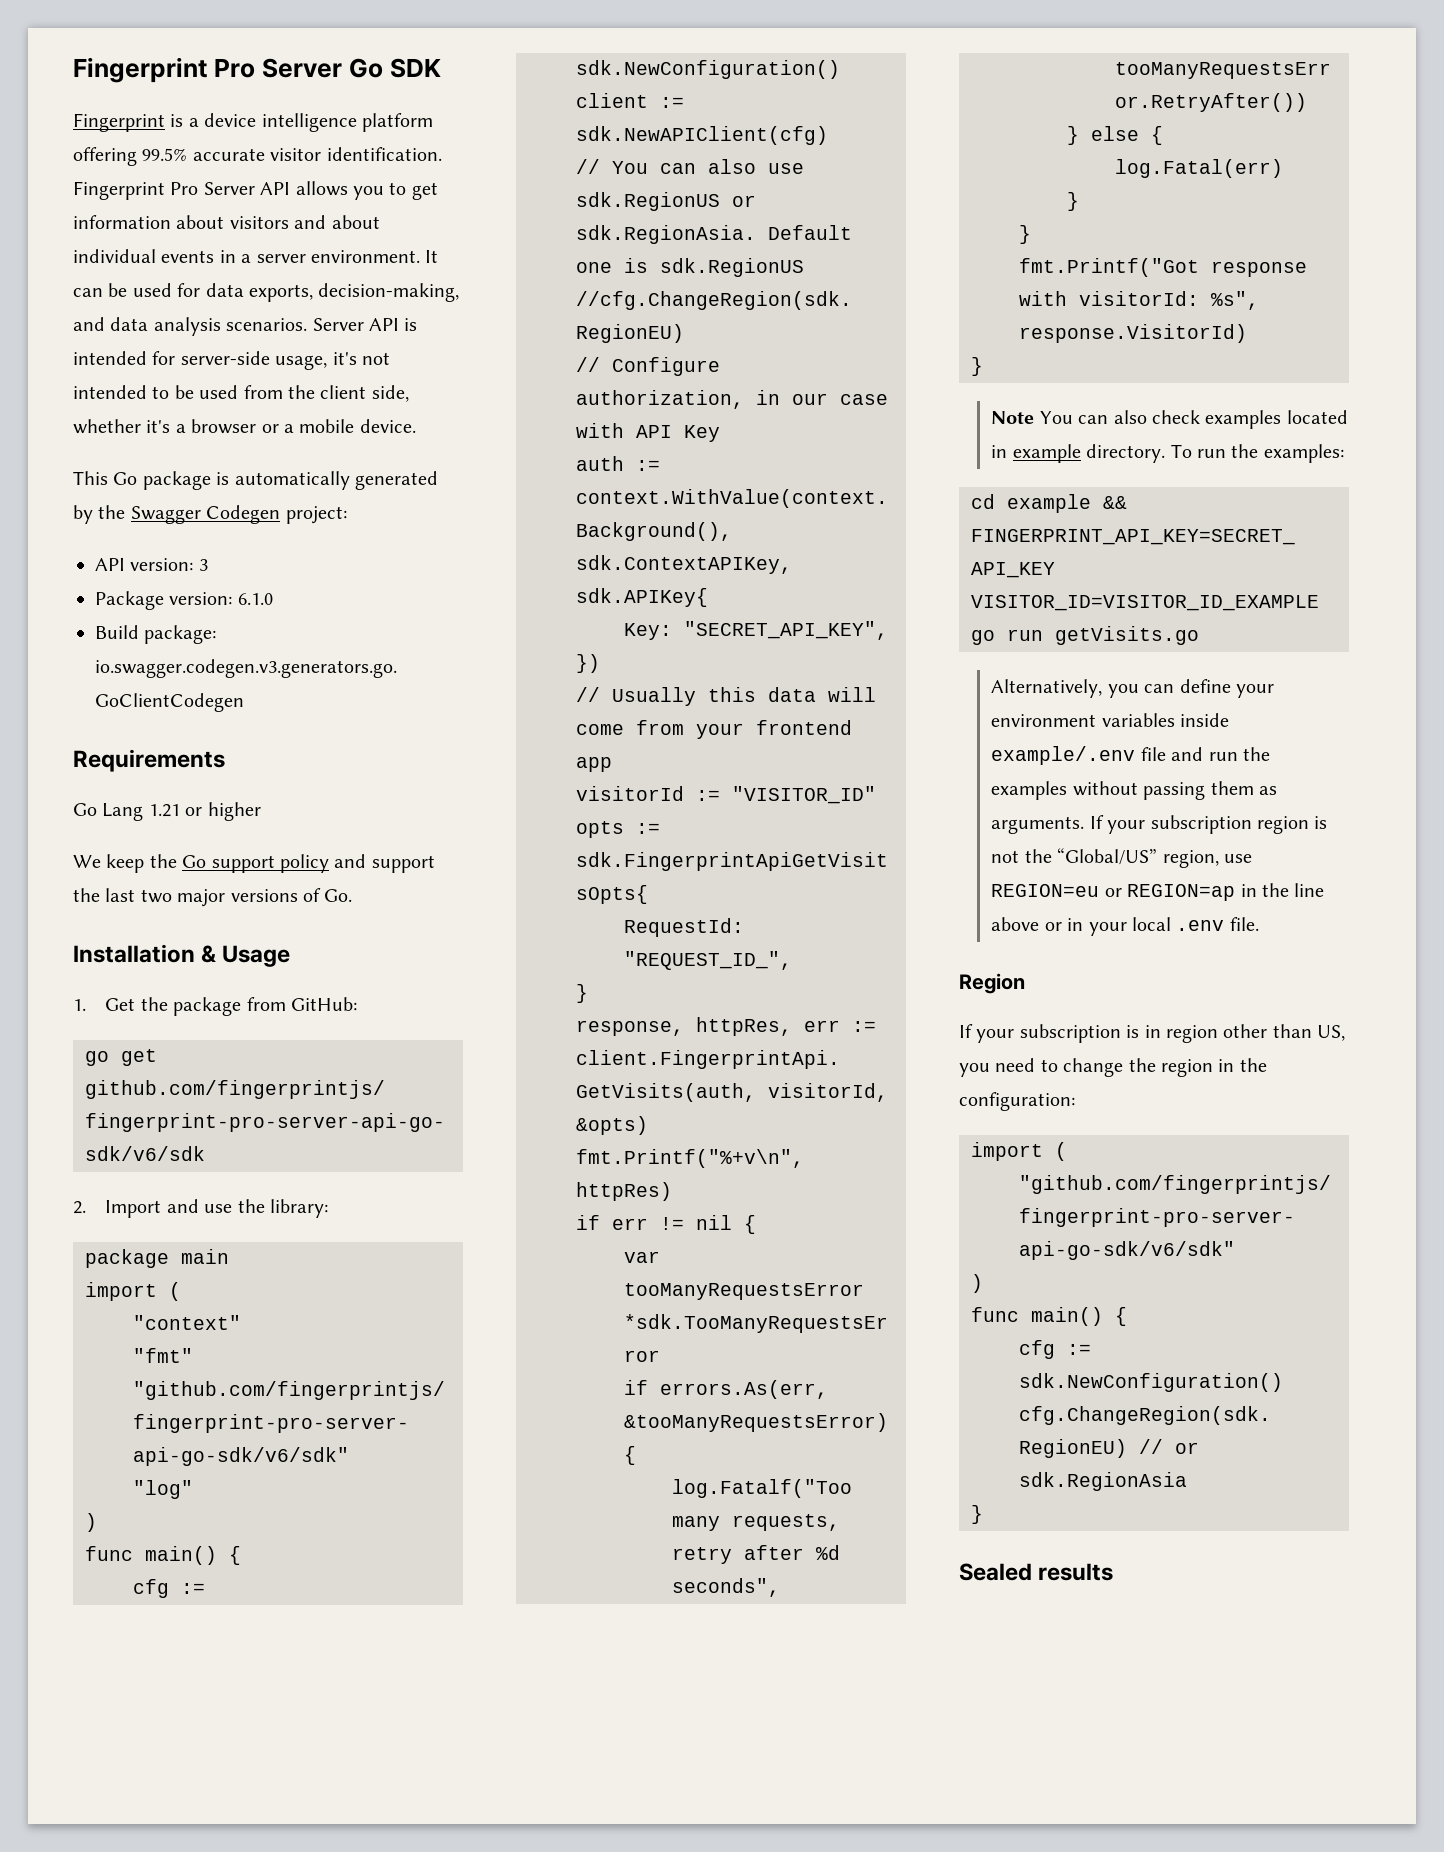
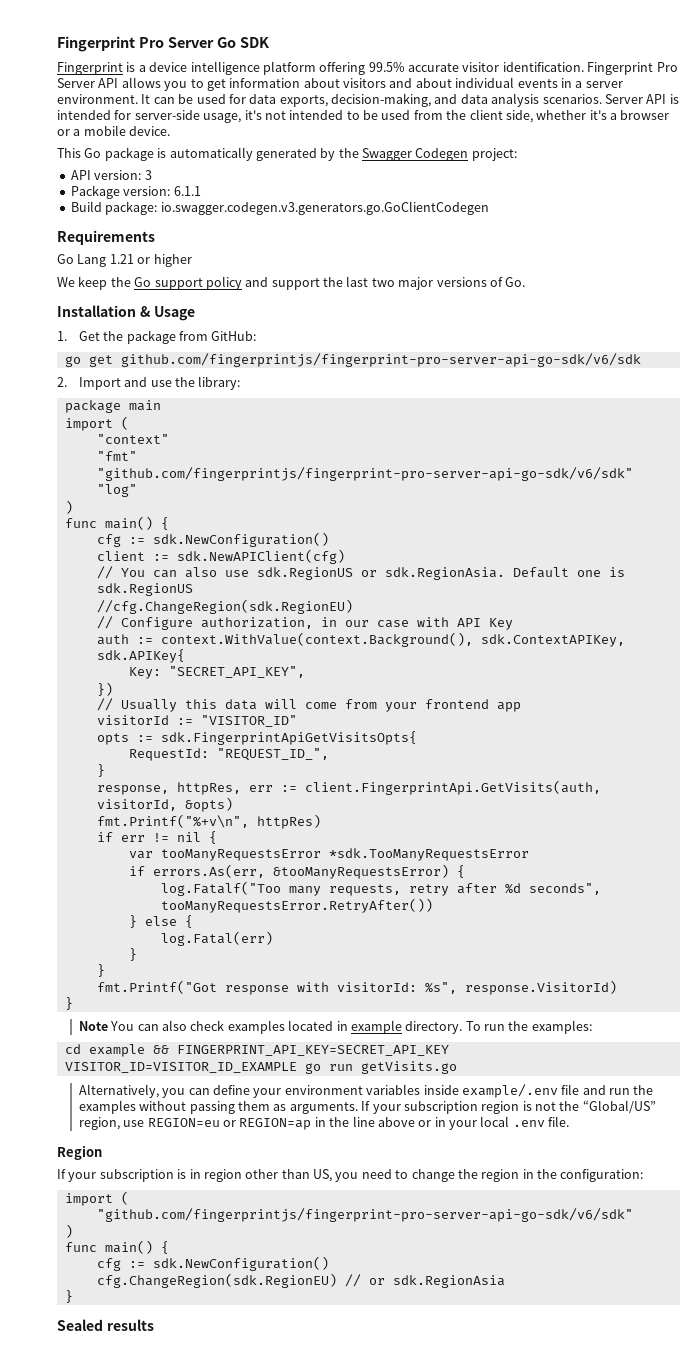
- Package version: 6.1.0
+ Package version: 6.1.1

